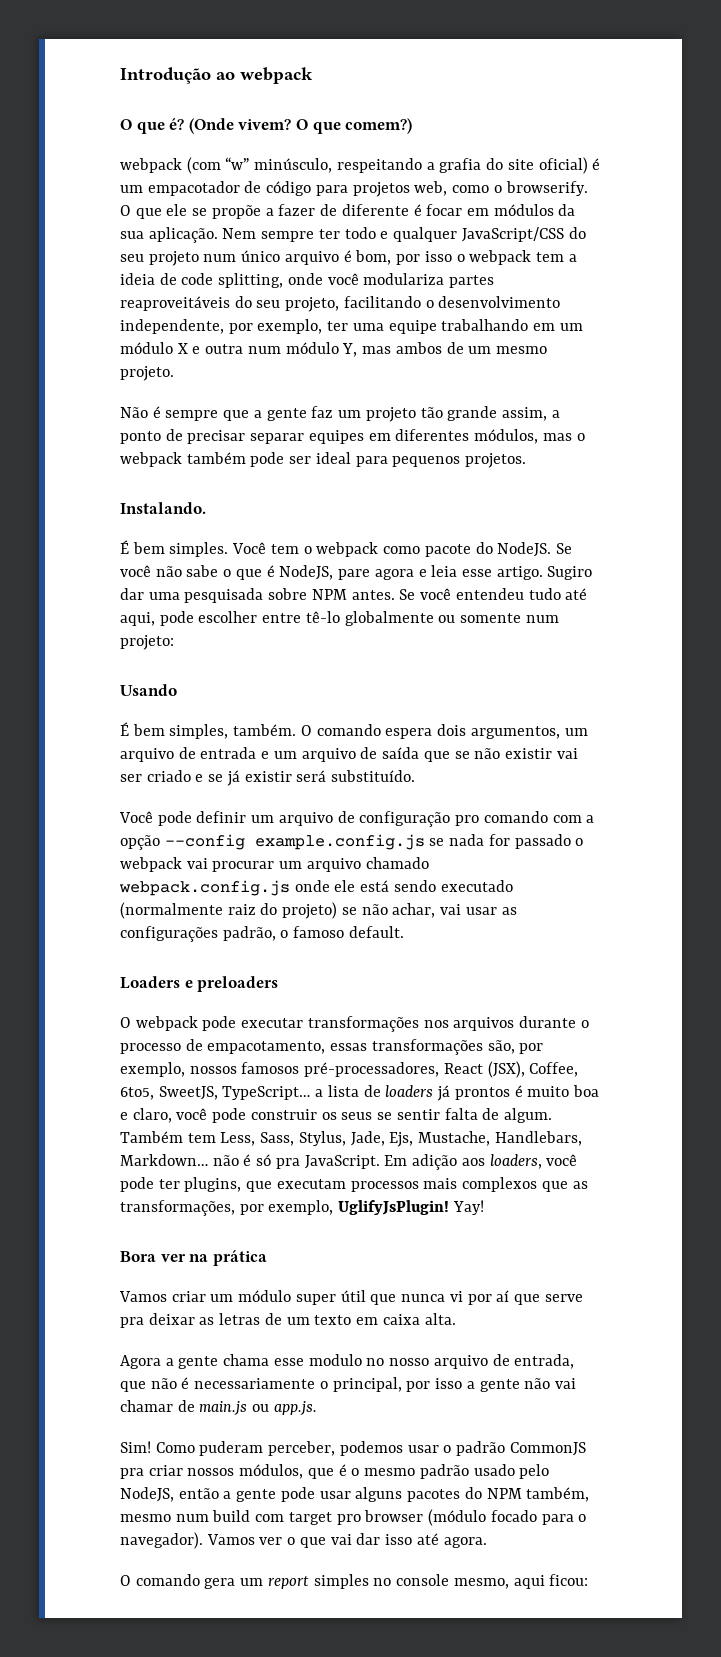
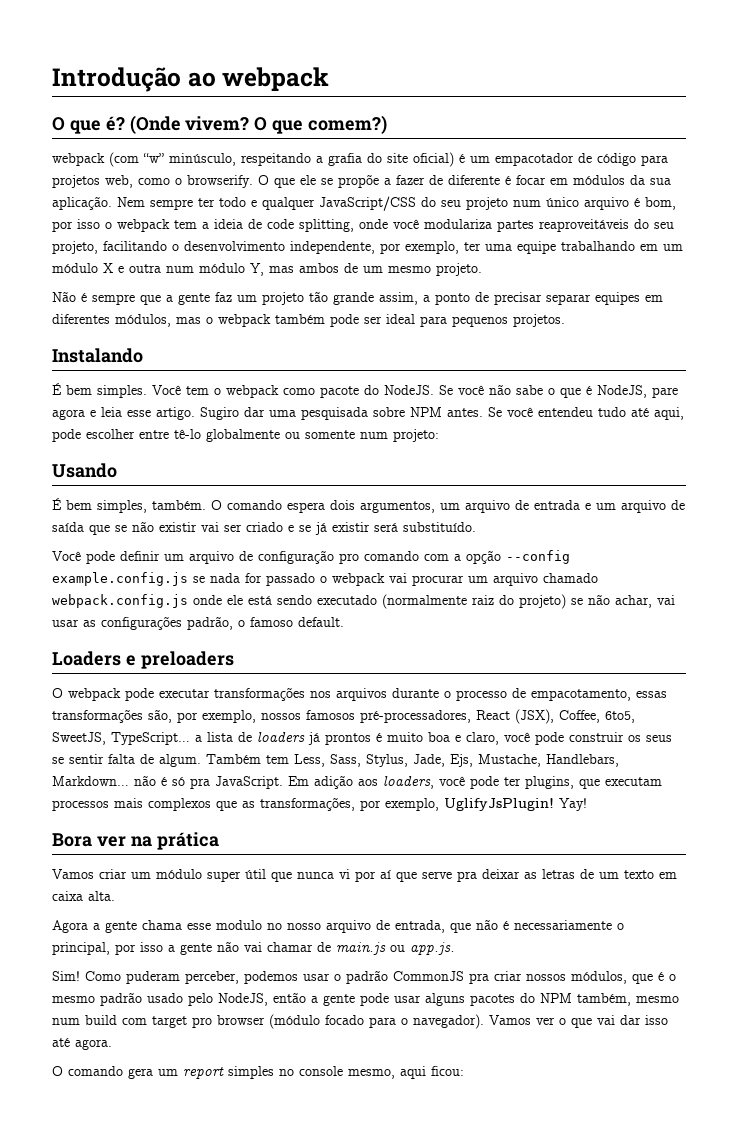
- Instalando.
+ Instalando

